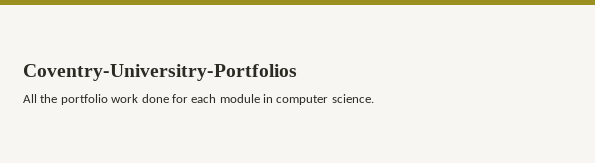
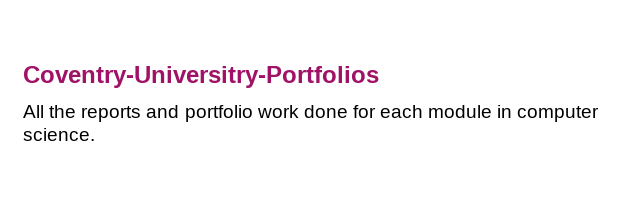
- All the portfolio work done for each module in computer science.
+ All the reports and portfolio work done for each module in computer science.

